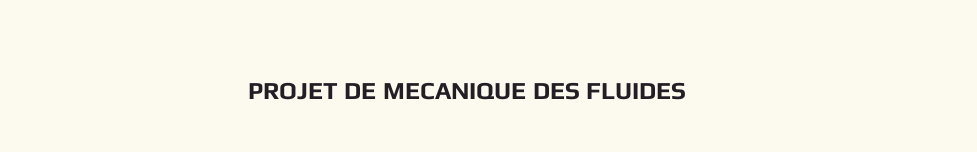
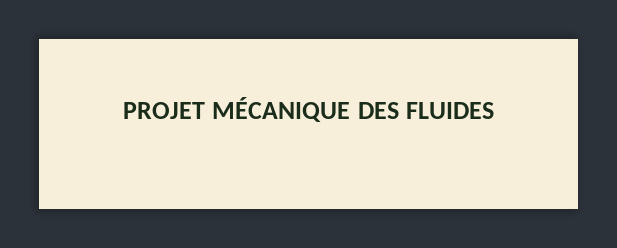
- PROJET DE MECANIQUE DES FLUIDES
+ PROJET MÉCANIQUE DES FLUIDES

